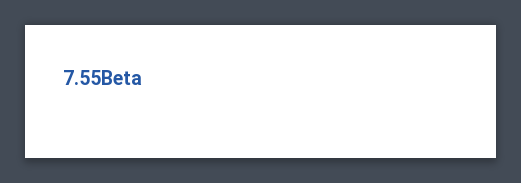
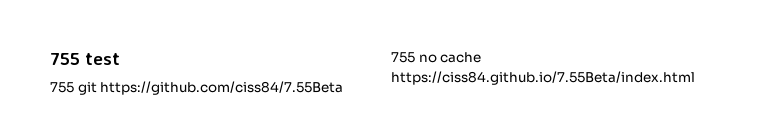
- 7.55Beta
+ 755 test
+ 755 git https://github.com/ciss84/7.55Beta 755 no cache https://ciss84.github.io/7.55Beta/index.html

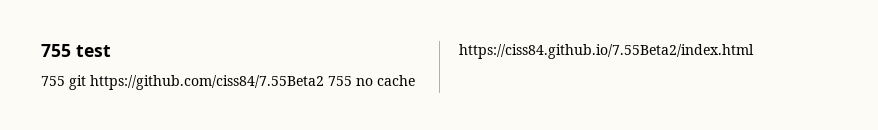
- 755 git https://github.com/ciss84/7.55Beta 755 no cache https://ciss84.github.io/7.55Beta/index.html
+ 755 git https://github.com/ciss84/7.55Beta2 755 no cache https://ciss84.github.io/7.55Beta2/index.html

